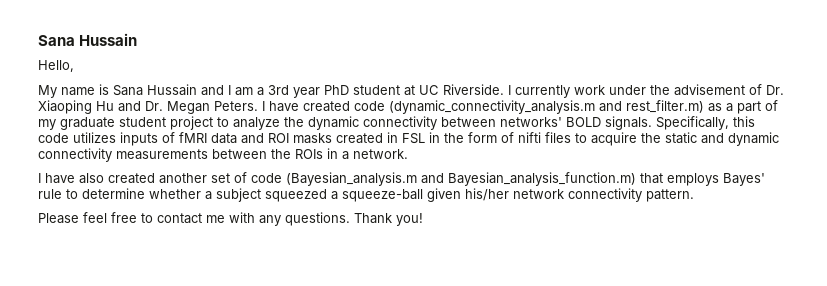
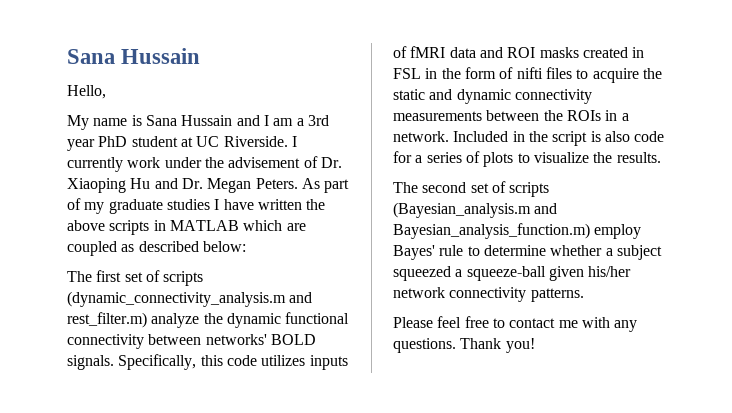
- I have created code (dynamic_connectivity_analysis.m and rest_filter.m) as a part of my graduate student project to analyze the dynamic connectivity between networks' BOLD signals.
+ As part of my graduate studies I have written the above scripts in MATLAB which are coupled as described below:
+ The first set of scripts (dynamic_connectivity_analysis.m and rest_filter.m) analyze the dynamic functional connectivity between networks' BOLD signals.
- Specifically, this code utilizes inputs of fMRI data and ROI masks created in FSL in the form of nifti files to acquire the static and dynamic connectivity measurements between the ROIs in a network.
- I have also created another set of code (Bayesian_analysis.m and Bayesian_analysis_function.m) that employs Bayes' rule to determine whether a subject squeezed a squeeze-ball given his/her network connectivity pattern.
+ Specifically, this code utilizes inputs of fMRI data and ROI masks created in FSL in the form of nifti files to acquire the static and dynamic connectivity measurements between the ROIs in a network. Included in the script is also code for a series of plots to visualize the results.
+ The second set of scripts (Bayesian_analysis.m and Bayesian_analysis_function.m) employ Bayes' rule to determine whether a subject squeezed a squeeze-ball given his/her network connectivity patterns.

